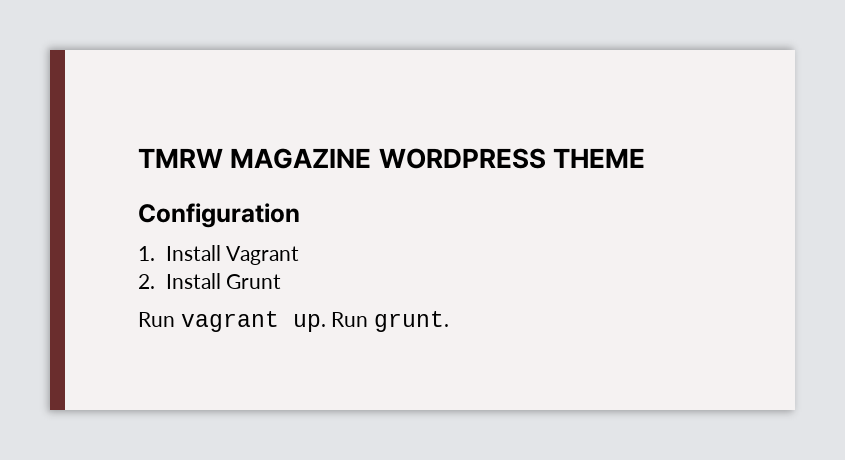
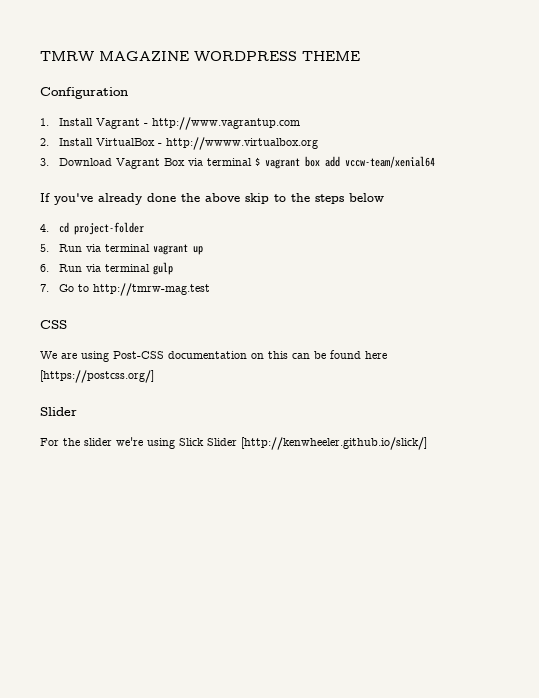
- 1. Install Vagrant
+ 1. Install Vagrant - http://www.vagrantup.com
- 2. Install Grunt
- Run vagrant up. Run grunt.
+ 2. Install VirtualBox - http://wwww.virtualbox.org
+ 3. Download Vagrant Box via terminal $ vagrant box add vccw-team/xenial64
+ If you've already done the above skip to the steps below
+ 4. cd project-folder
+ 5. Run via terminal vagrant up
+ 6. Run via terminal gulp
+ 7. Go to http://tmrw-mag.test
+ CSS
+ We are using Post-CSS documentation on this can be found here [https://postcss.org/]
+ Slider
+ For the slider we're using Slick Slider [http://kenwheeler.github.io/slick/]

